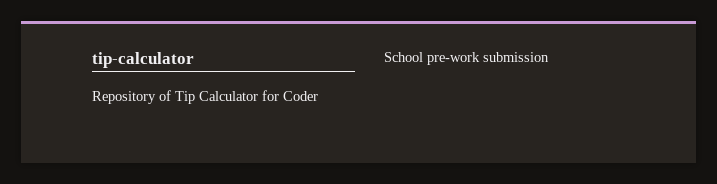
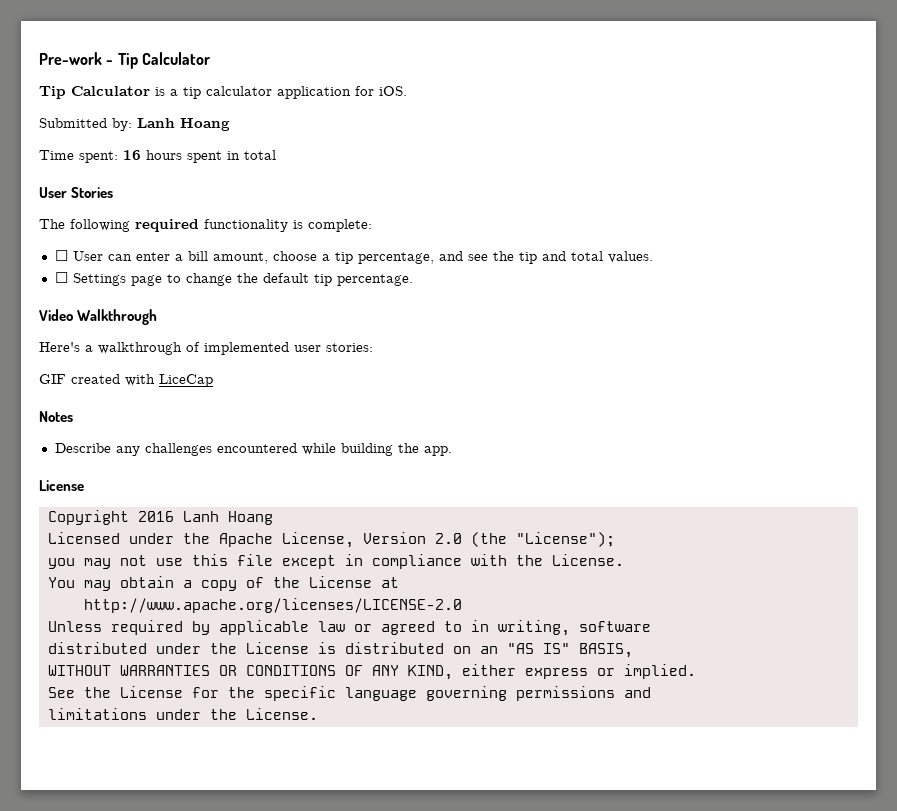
- tip-calculator
- Repository of Tip Calculator for Coder School pre-work submission
+ Pre-work - Tip Calculator
+ Tip Calculator is a tip calculator application for iOS.
+ Submitted by: Lanh Hoang
+ Time spent: 16 hours spent in total
+ User Stories
+ The following required functionality is complete:
+ ☐ User can enter a bill amount, choose a tip percentage, and see the tip and total values.
+ ☐ Settings page to change the default tip percentage.
+ Video Walkthrough
+ Here's a walkthrough of implemented user stories:
+ GIF created with LiceCap
+ Notes
+ Describe any challenges encountered while building the app.
+ License
+ Copyright 2016 Lanh Hoang
+ Licensed under the Apache License, Version 2.0 (the "License");
+ you may not use this file except in compliance with the License.
+ You may obtain a copy of the License at
+ http://www.apache.org/licenses/LICENSE-2.0
+ Unless required by applicable law or agreed to in writing, software
+ distributed under the License is distributed on an "AS IS" BASIS,
+ WITHOUT WARRANTIES OR CONDITIONS OF ANY KIND, either express or implied.
+ See the License for the specific language governing permissions and
+ limitations under the License.

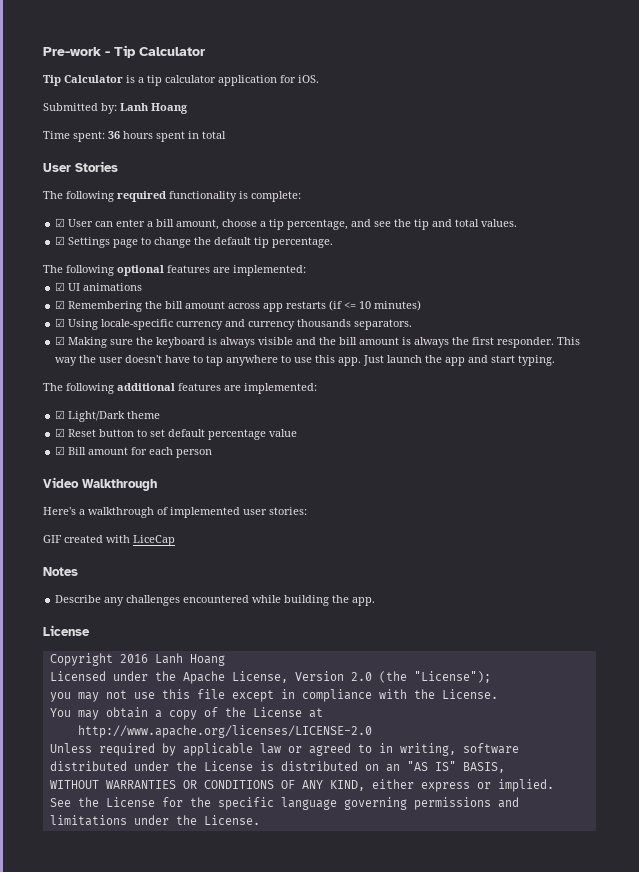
- Time spent: 16 hours spent in total
+ Time spent: 36 hours spent in total
- ☐ User can enter a bill amount, choose a tip percentage, and see the tip and total values.
+ ☑ User can enter a bill amount, choose a tip percentage, and see the tip and total values.
- ☐ Settings page to change the default tip percentage.
+ ☑ Settings page to change the default tip percentage.
+ The following optional features are implemented:
+ ☑ UI animations
+ ☑ Remembering the bill amount across app restarts (if <= 10 minutes)
+ ☑ Using locale-specific currency and currency thousands separators.
+ ☑ Making sure the keyboard is always visible and the bill amount is always the first responder. This way the user doesn't have to tap anywhere to use this app. Just launch the app and start typing.
+ The following additional features are implemented:
+ ☑ Light/Dark theme
+ ☑ Reset button to set default percentage value
+ ☑ Bill amount for each person

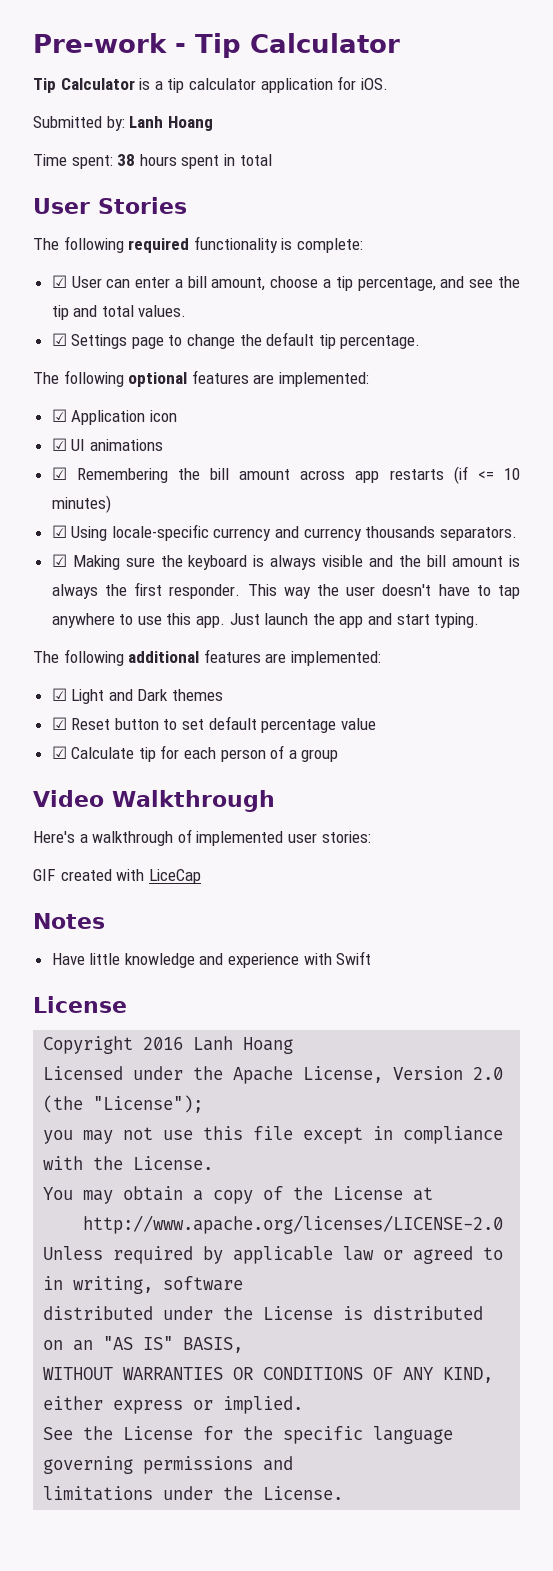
- Time spent: 36 hours spent in total
+ Time spent: 38 hours spent in total
+ ☑ Application icon
- ☑ Light/Dark theme
+ ☑ Light and Dark themes
- ☑ Bill amount for each person
+ ☑ Calculate tip for each person of a group
- Describe any challenges encountered while building the app.
+ Have little knowledge and experience with Swift

